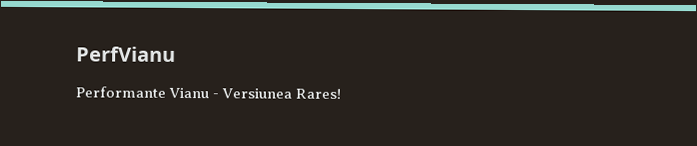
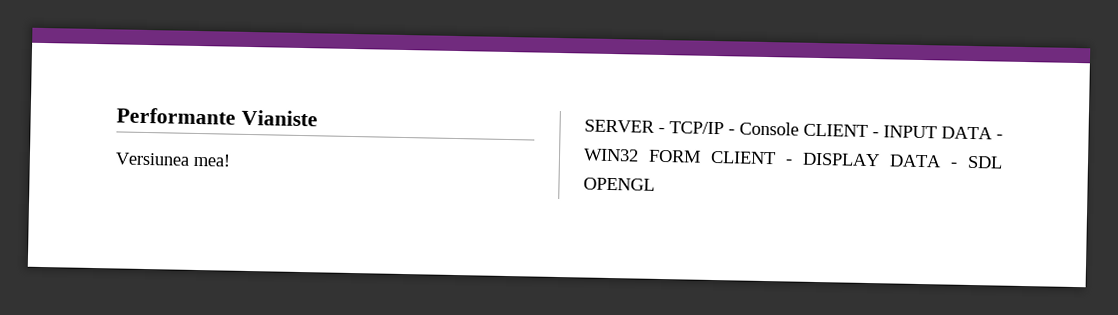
- PerfVianu
- Performante Vianu - Versiunea Rares!
+ Performante Vianiste
+ Versiunea mea!
+ SERVER - TCP/IP - Console CLIENT - INPUT DATA - WIN32 FORM CLIENT - DISPLAY DATA - SDL OPENGL

